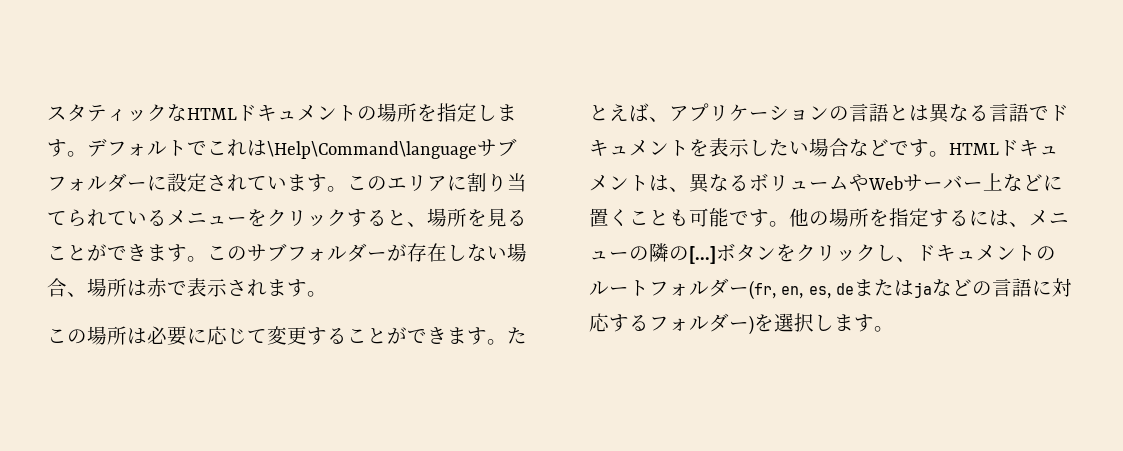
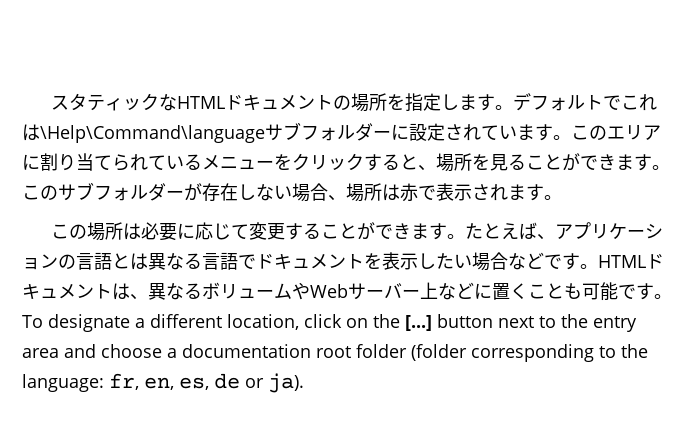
- 他の場所を指定するには、メニューの隣の[...]ボタンをクリックし、ドキュメントのルートフォルダー(fr, en, es, deまたはjaなどの言語に対応するフォルダー)を選択します。
+ To designate a different location, click on the [...] button next to the entry area and choose a documentation root folder (folder corresponding to the language: fr, en, es, de or ja).

